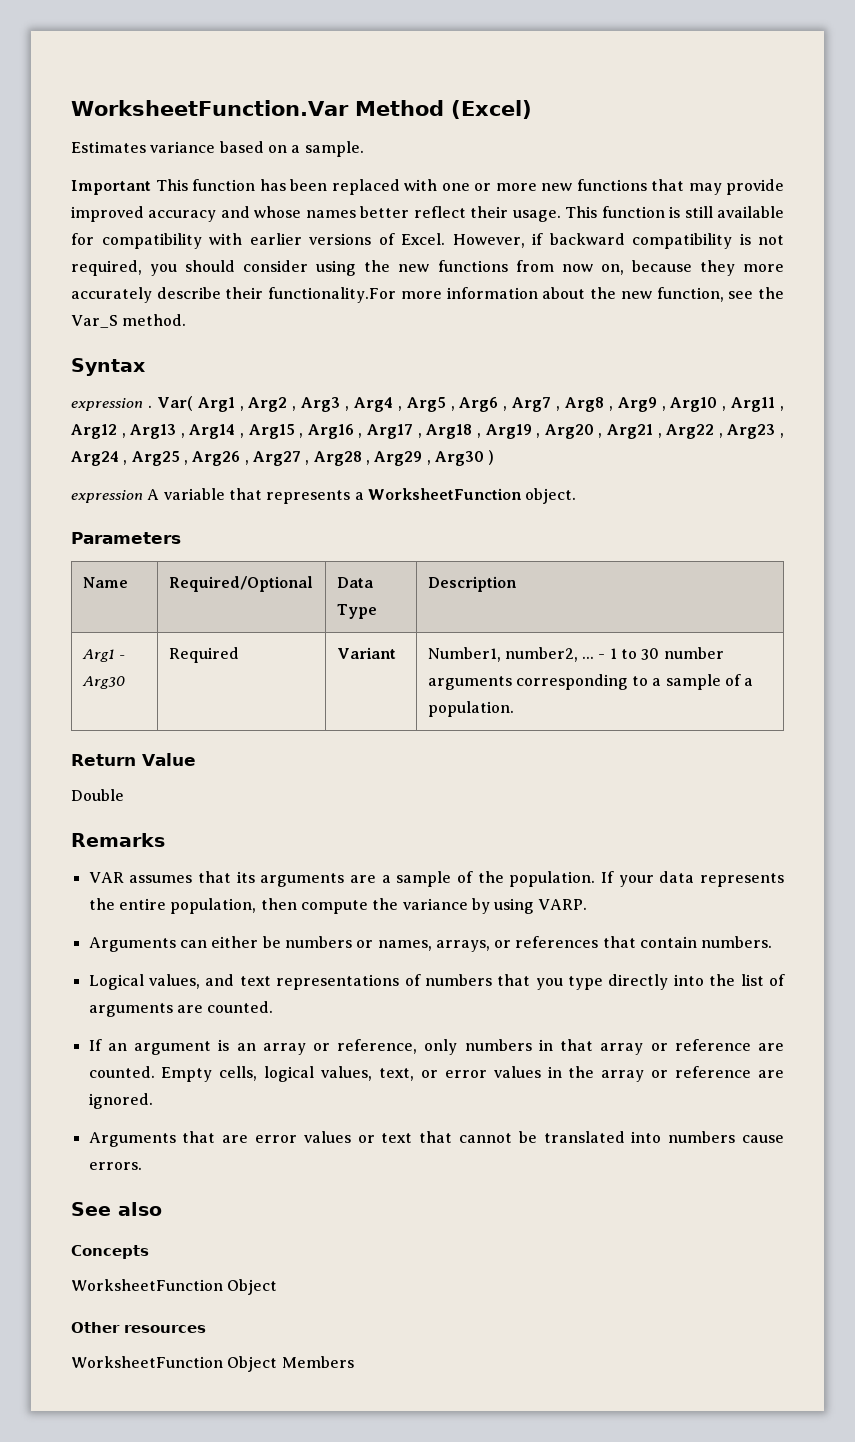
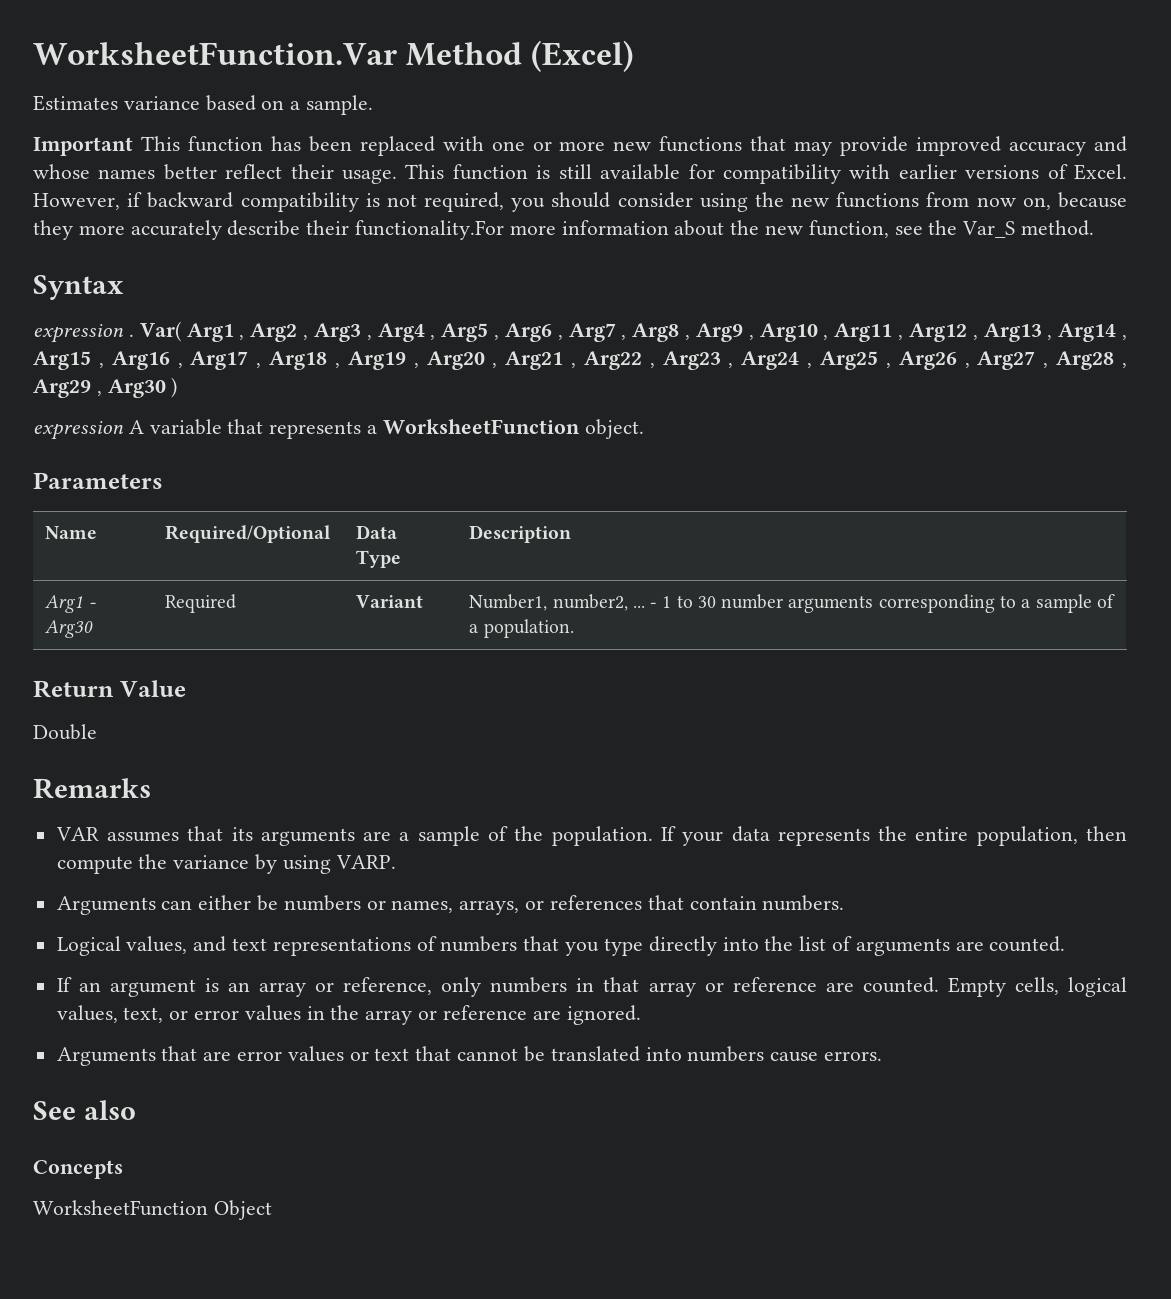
- Other resources
- WorksheetFunction Object Members

